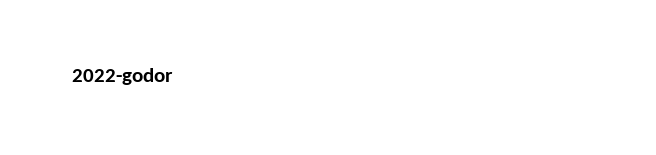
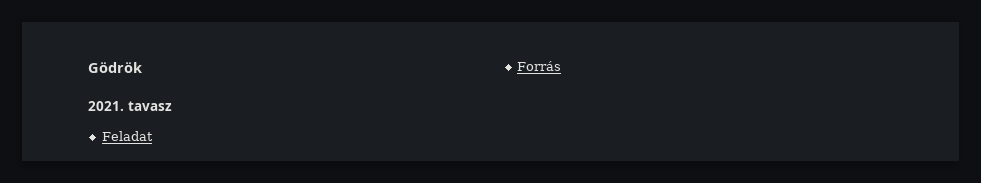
- 2022-godor
+ Gödrök
+ 2021. tavasz
+ Feladat
+ Forrás

